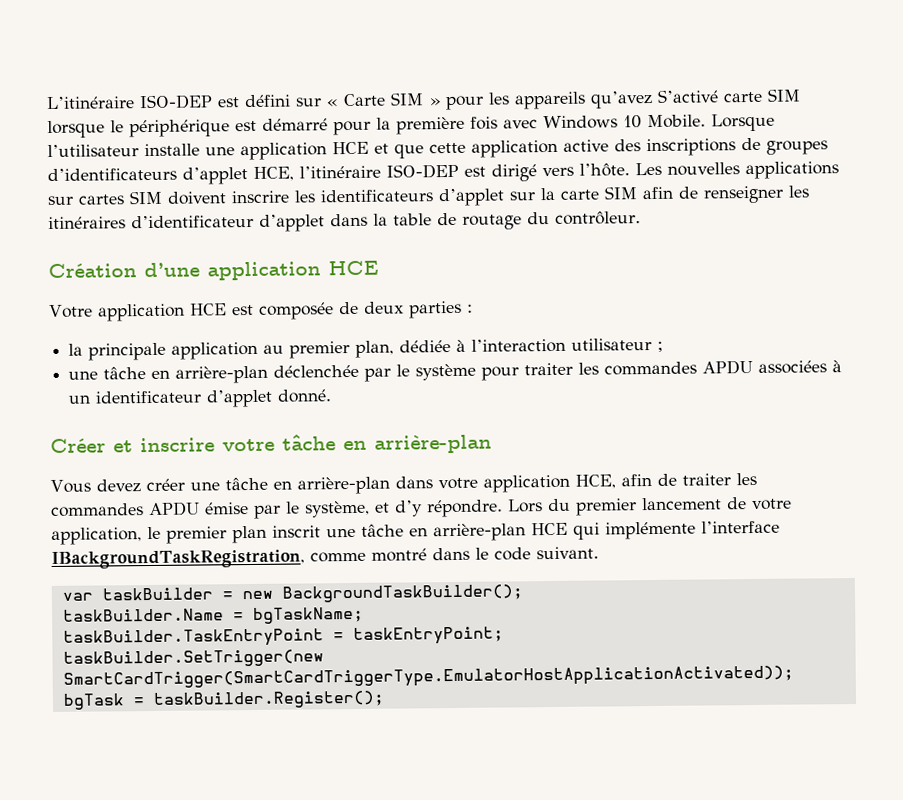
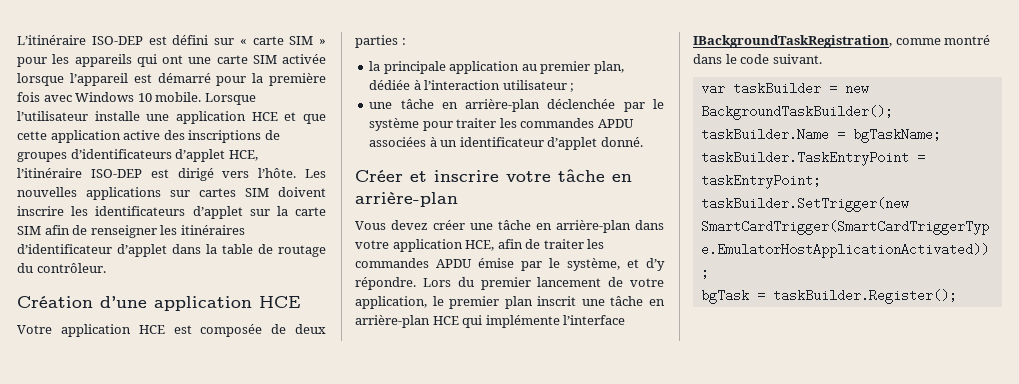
- L’itinéraire ISO-DEP est défini sur « Carte SIM » pour les appareils qu’avez S’activé carte SIM lorsque le périphérique est démarré pour la première fois avec Windows 10 Mobile.
+ L’itinéraire ISO-DEP est défini sur « carte SIM » pour les appareils qui ont une carte SIM activée lorsque l’appareil est démarré pour la première fois avec Windows 10 mobile.

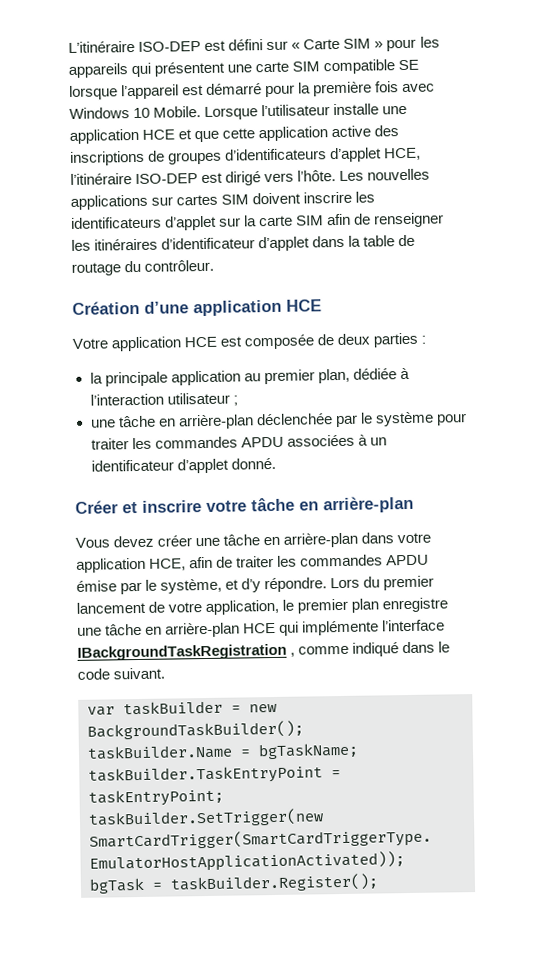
- L’itinéraire ISO-DEP est défini sur « carte SIM » pour les appareils qui ont une carte SIM activée lorsque l’appareil est démarré pour la première fois avec Windows 10 mobile.
+ L’itinéraire ISO-DEP est défini sur « Carte SIM » pour les appareils qui présentent une carte SIM compatible SE lorsque l’appareil est démarré pour la première fois avec Windows 10 Mobile.
- Lors du premier lancement de votre application, le premier plan inscrit une tâche en arrière-plan HCE qui implémente l’interface IBackgroundTaskRegistration, comme montré dans le code suivant.
+ Lors du premier lancement de votre application, le premier plan enregistre une tâche en arrière-plan HCE qui implémente l’interface IBackgroundTaskRegistration , comme indiqué dans le code suivant.

